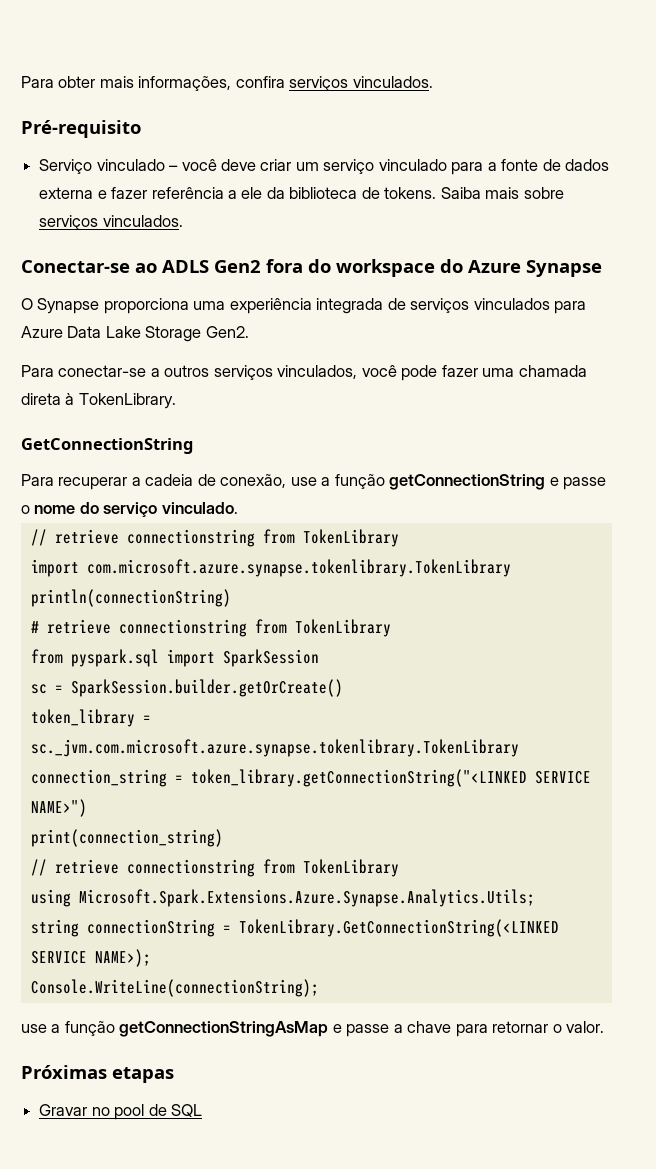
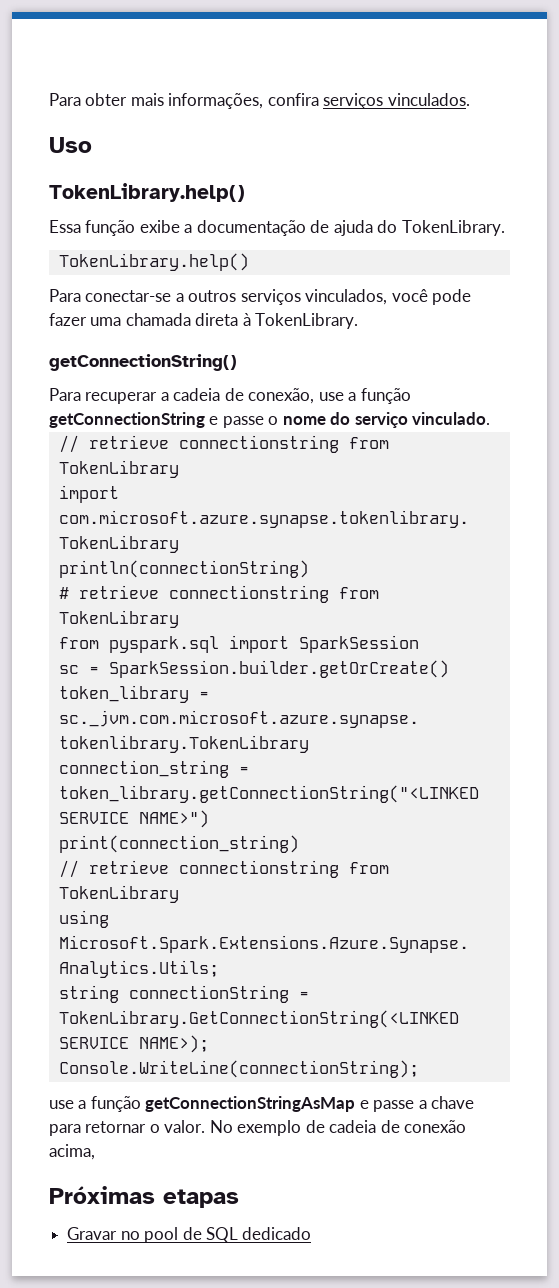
- Pré-requisito
- Serviço vinculado – você deve criar um serviço vinculado para a fonte de dados externa e fazer referência a ele da biblioteca de tokens. Saiba mais sobre serviços vinculados.
- Conectar-se ao ADLS Gen2 fora do workspace do Azure Synapse
- O Synapse proporciona uma experiência integrada de serviços vinculados para Azure Data Lake Storage Gen2.
+ Uso
+ TokenLibrary.help()
+ Essa função exibe a documentação de ajuda do TokenLibrary.
+ TokenLibrary.help()
- GetConnectionString
+ getConnectionString()
+ No exemplo de cadeia de conexão acima,
- Gravar no pool de SQL
+ Gravar no pool de SQL dedicado

